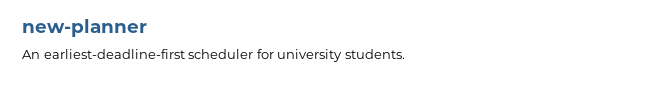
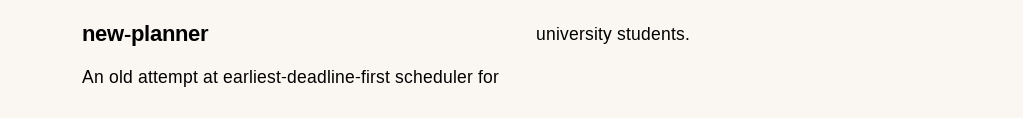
- An earliest-deadline-first scheduler for university students.
+ An old attempt at earliest-deadline-first scheduler for university students.

